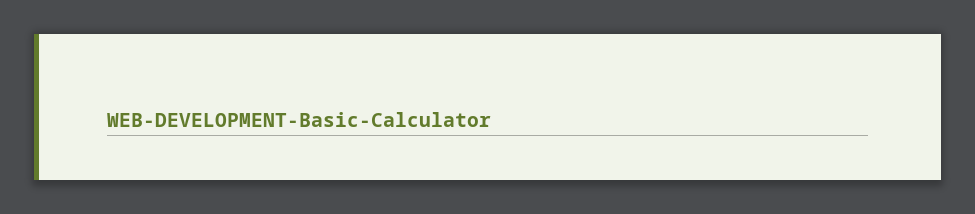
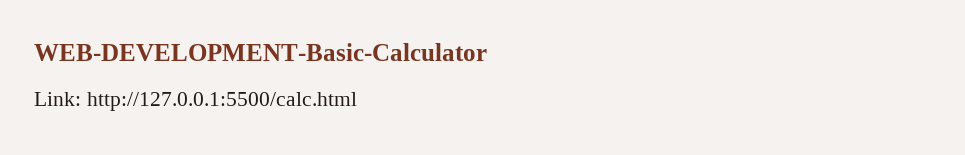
+ Link: http://127.0.0.1:5500/calc.html

